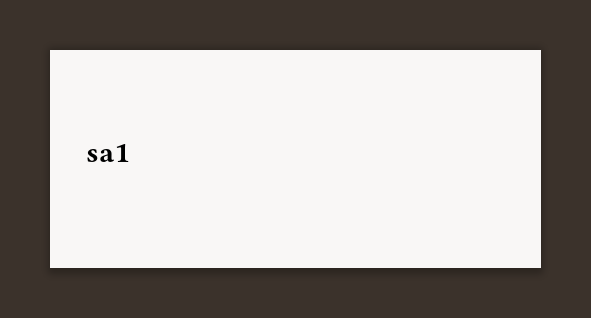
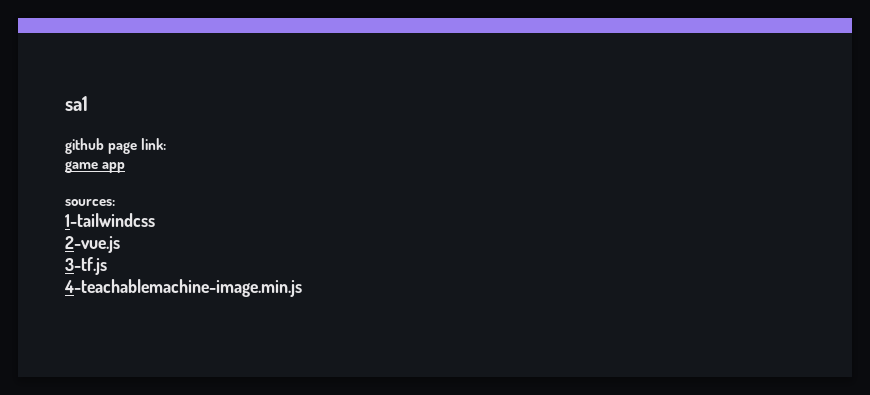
+ github page link:
+ game app
+ sources:
+ 1-tailwindcss
+ 2-vue.js
+ 3-tf.js
+ 4-teachablemachine-image.min.js

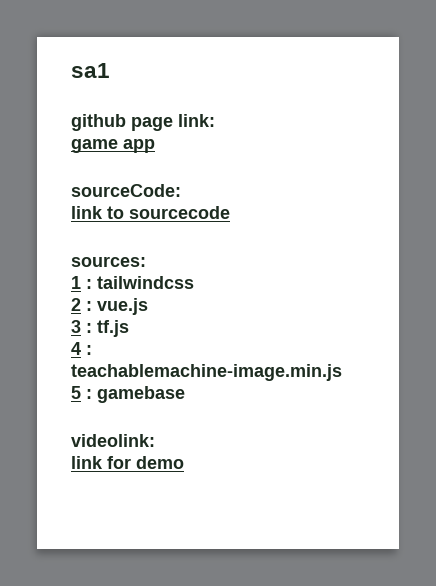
+ sourceCode:
+ link to sourcecode
  sources:
- 1-tailwindcss
- 2-vue.js
- 3-tf.js
- 4-teachablemachine-image.min.js
+ 1 : tailwindcss
+ 2 : vue.js
+ 3 : tf.js
+ 4 : teachablemachine-image.min.js
+ 5 : gamebase
+ videolink:
+ link for demo

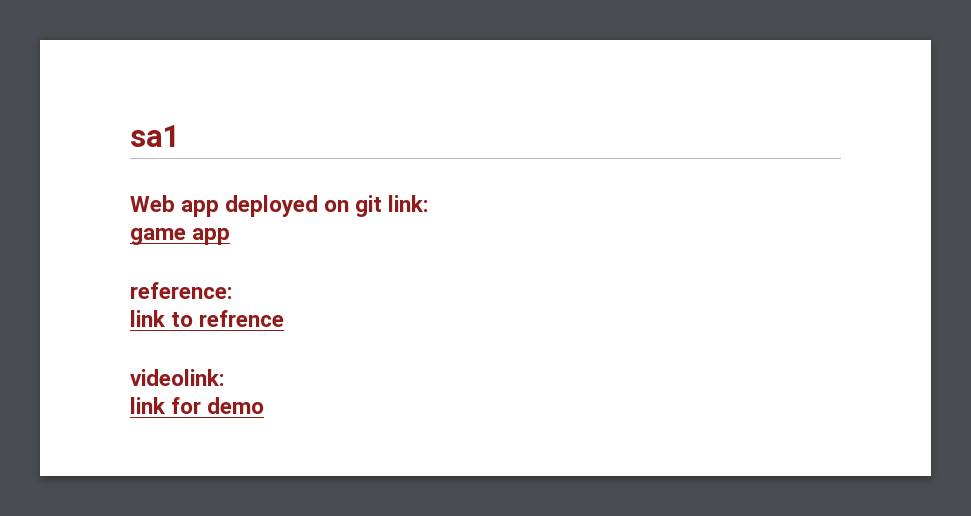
- github page link:
+ Web app deployed on git link:
- sourceCode:
+ reference:
- link to sourcecode
- sources:
- 1 : tailwindcss
- 2 : vue.js
- 3 : tf.js
- 4 : teachablemachine-image.min.js
- 5 : gamebase
+ link to refrence

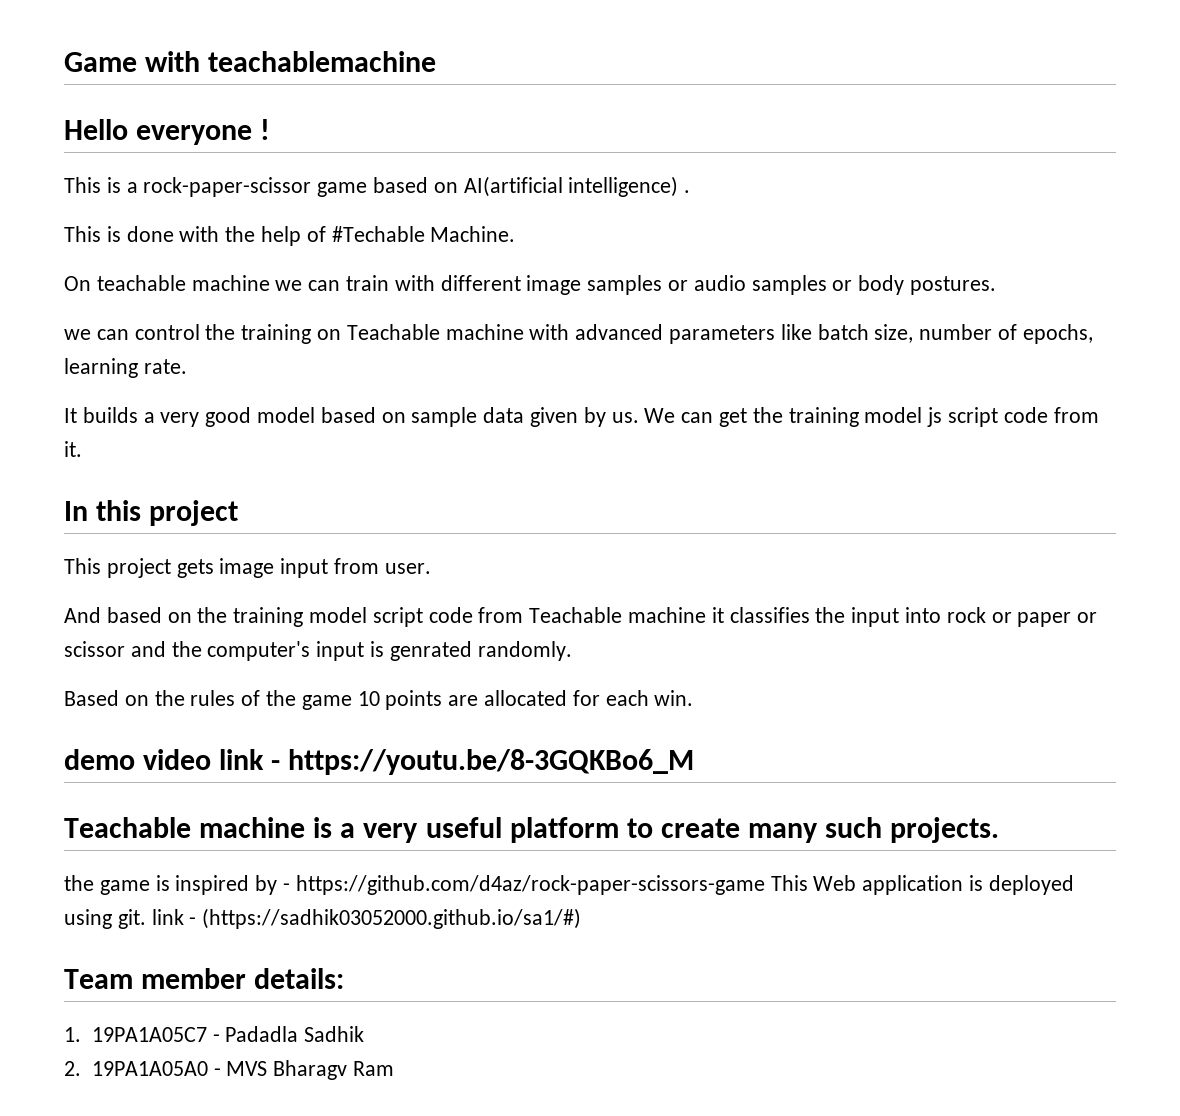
- sa1
- Web app deployed on git link:
- game app
- reference:
- link to refrence
- videolink:
- link for demo
+ Game with teachablemachine
+ Hello everyone !
+ This is a rock-paper-scissor game based on AI(artificial intelligence) .
+ This is done with the help of #Techable Machine.
+ On teachable machine we can train with different image samples or audio samples or body postures.
+ we can control the training on Teachable machine with advanced parameters like batch size, number of epochs, learning rate.
+ It builds a very good model based on sample data given by us. We can get the training model js script code from it.
+ In this project
+ This project gets image input from user.
+ And based on the training model script code from Teachable machine it classifies the input into rock or paper or scissor and the computer's input is genrated randomly.
+ Based on the rules of the game 10 points are allocated for each win.
+ demo video link - https://youtu.be/8-3GQKBo6_M
+ Teachable machine is a very useful platform to create many such projects.
+ the game is inspired by - https://github.com/d4az/rock-paper-scissors-game This Web application is deployed using git. link - (https://sadhik03052000.github.io/sa1/#)
+ Team member details:
+ 1. 19PA1A05C7 - Padadla Sadhik
+ 2. 19PA1A05A0 - MVS Bharagv Ram

